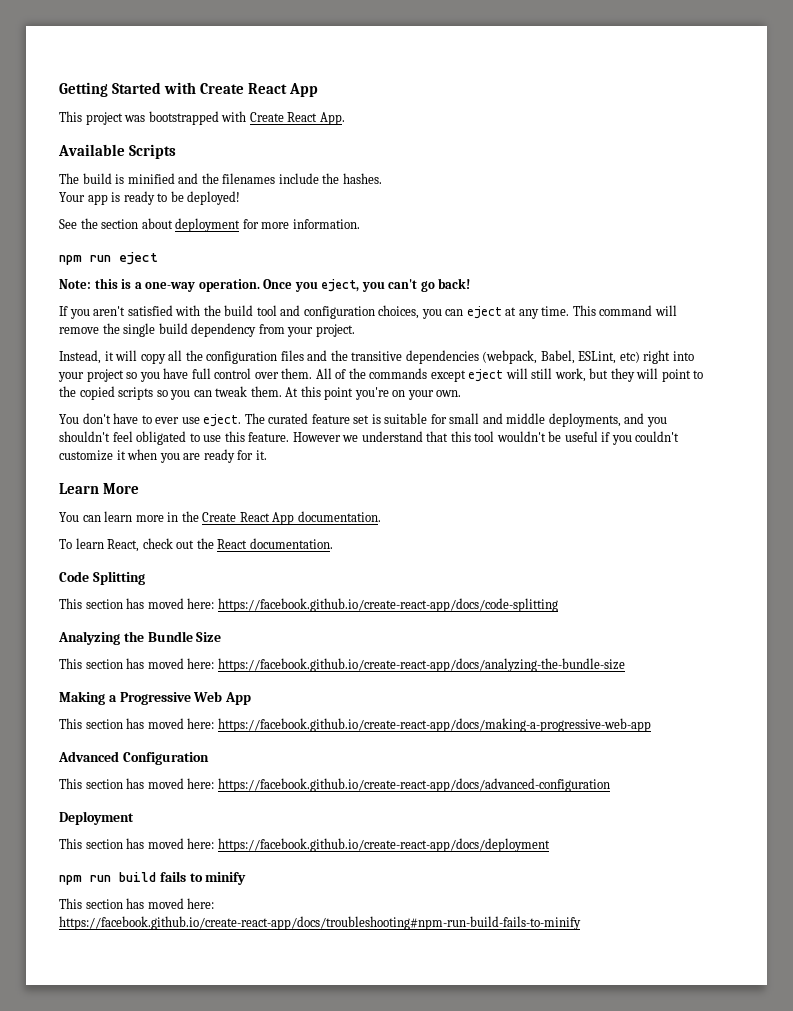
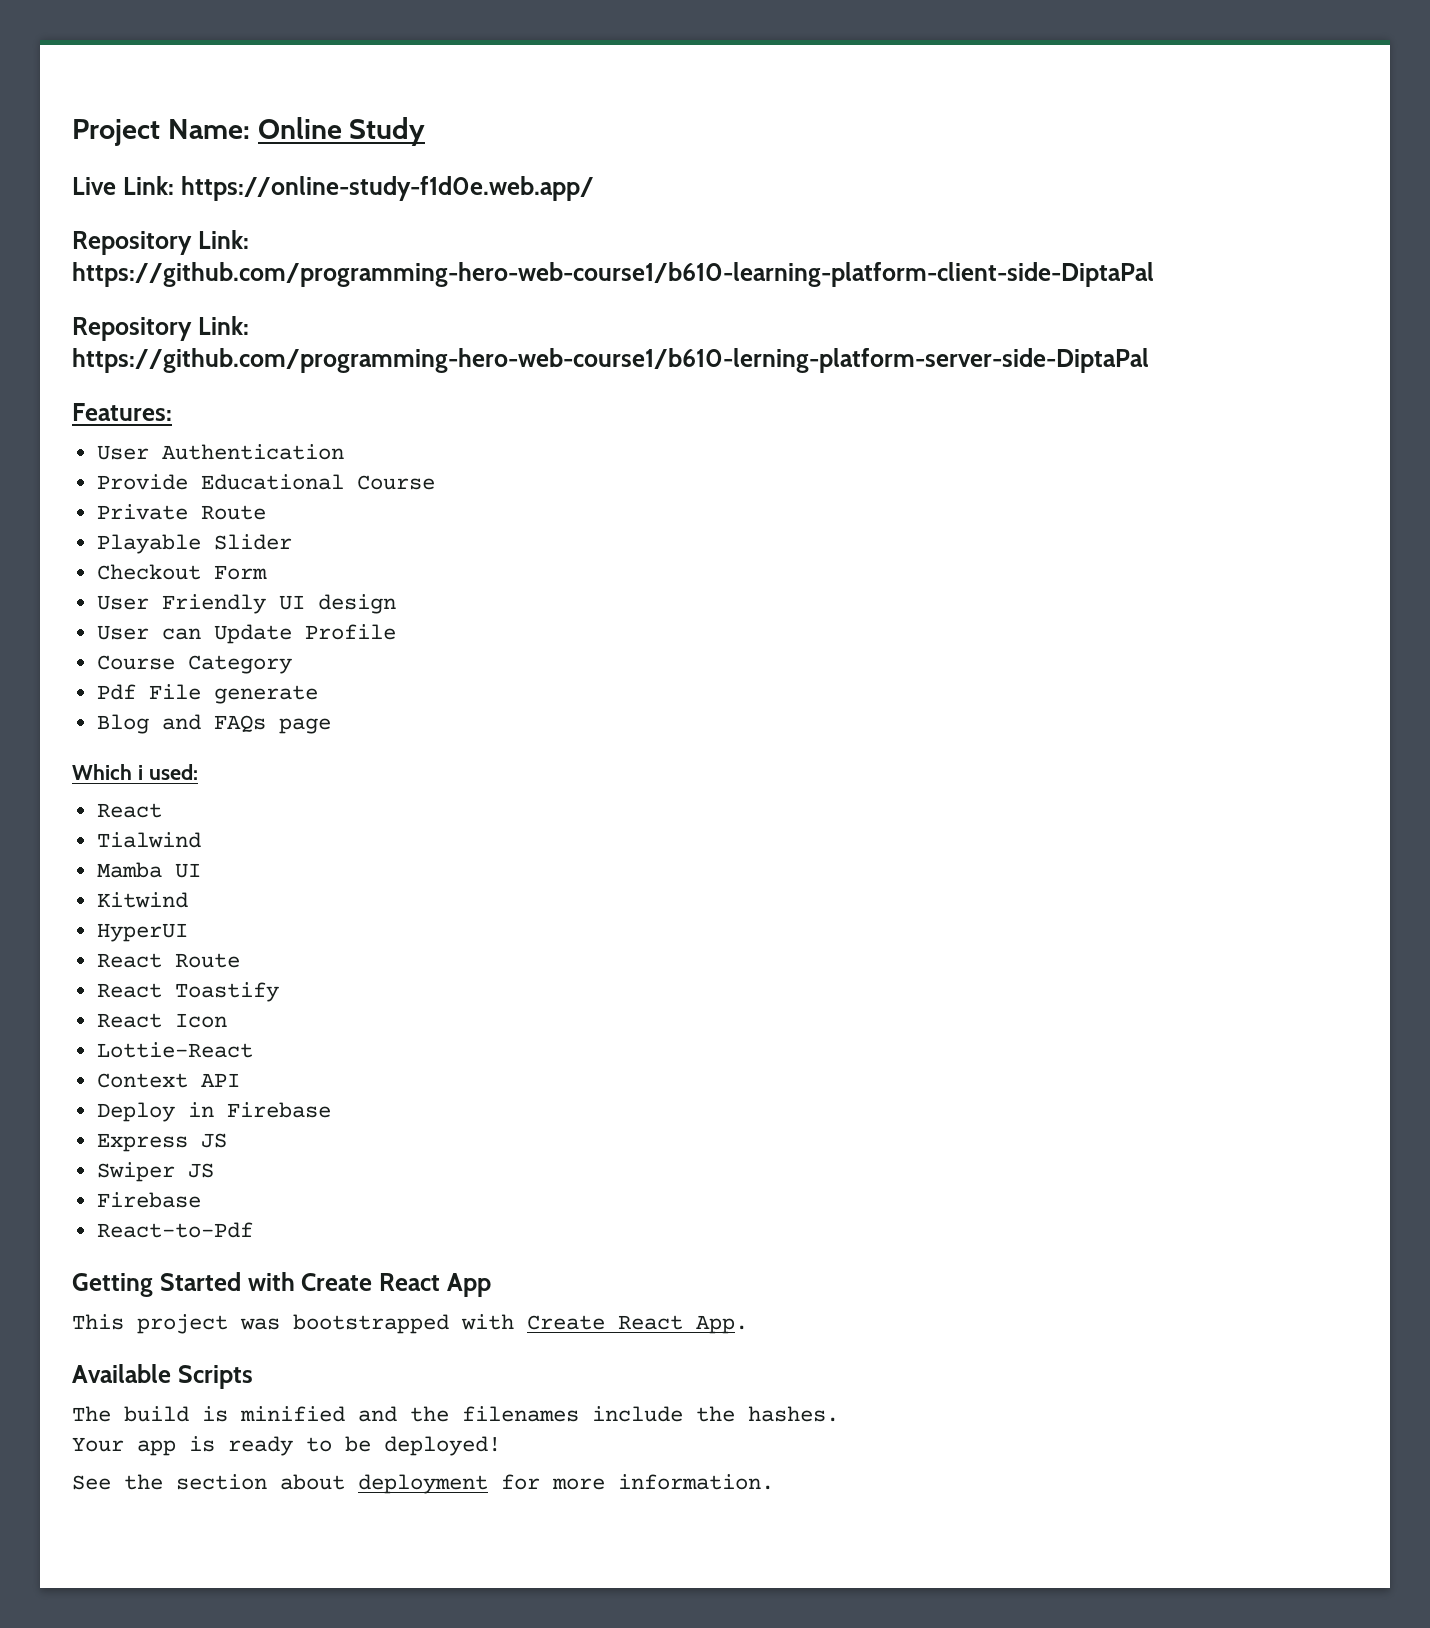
+ Project Name: Online Study
+ Live Link: https://online-study-f1d0e.web.app/
+ Repository Link: https://github.com/programming-hero-web-course1/b610-learning-platform-client-side-DiptaPal
+ Repository Link: https://github.com/programming-hero-web-course1/b610-lerning-platform-server-side-DiptaPal
+ Features:
+ User Authentication
+ Provide Educational Course
+ Private Route
+ Playable Slider
+ Checkout Form
+ User Friendly UI design
+ User can Update Profile
+ Course Category
+ Pdf File generate
+ Blog and FAQs page
+ Which i used:
+ React
+ Tialwind
+ Mamba UI
+ Kitwind
+ HyperUI
+ React Route
+ React Toastify
+ React Icon
+ Lottie-React
+ Context API
+ Deploy in Firebase
+ Express JS
+ Swiper JS
+ Firebase
+ React-to-Pdf
- npm run eject
- Note: this is a one-way operation. Once you eject, you can't go back!
- If you aren't satisfied with the build tool and configuration choices, you can eject at any time. This command will remove the single build dependency from your project.
- Instead, it will copy all the configuration files and the transitive dependencies (webpack, Babel, ESLint, etc) right into your project so you have full control over them. All of the commands except eject will still work, but they will point to the copied scripts so you can tweak them. At this point you're on your own.
- You don't have to ever use eject. The curated feature set is suitable for small and middle deployments, and you shouldn't feel obligated to use this feature. However we understand that this tool wouldn't be useful if you couldn't customize it when you are ready for it.
- Learn More
- You can learn more in the Create React App documentation.
- To learn React, check out the React documentation.
- Code Splitting
- This section has moved here: https://facebook.github.io/create-react-app/docs/code-splitting
- Analyzing the Bundle Size
- This section has moved here: https://facebook.github.io/create-react-app/docs/analyzing-the-bundle-size
- Making a Progressive Web App
- This section has moved here: https://facebook.github.io/create-react-app/docs/making-a-progressive-web-app
- Advanced Configuration
- This section has moved here: https://facebook.github.io/create-react-app/docs/advanced-configuration
- Deployment
- This section has moved here: https://facebook.github.io/create-react-app/docs/deployment
- npm run build fails to minify
- This section has moved here: https://facebook.github.io/create-react-app/docs/troubleshooting#npm-run-build-fails-to-minify

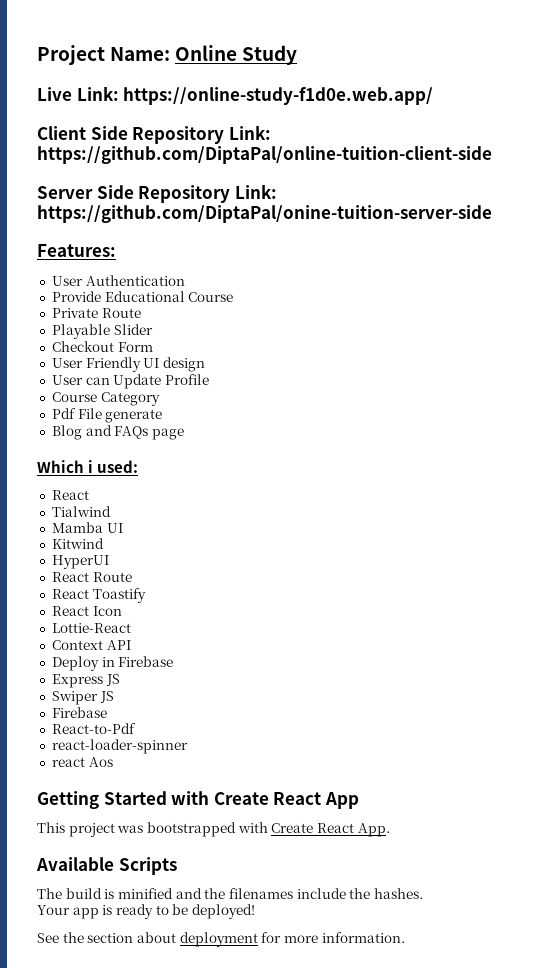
- Repository Link: https://github.com/programming-hero-web-course1/b610-learning-platform-client-side-DiptaPal
- Repository Link: https://github.com/programming-hero-web-course1/b610-lerning-platform-server-side-DiptaPal
+ Client Side Repository Link: https://github.com/DiptaPal/online-tuition-client-side
+ Server Side Repository Link: https://github.com/DiptaPal/onine-tuition-server-side
+ react-loader-spinner
+ react Aos

